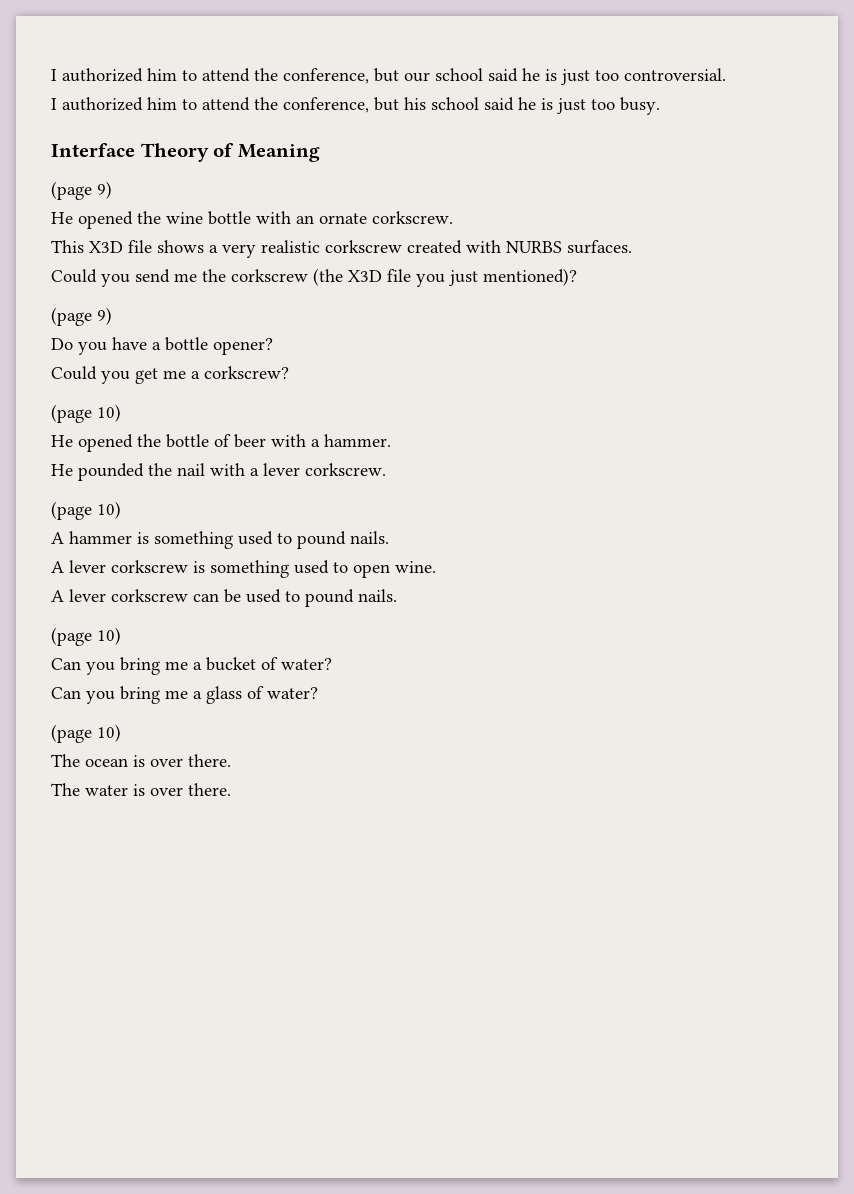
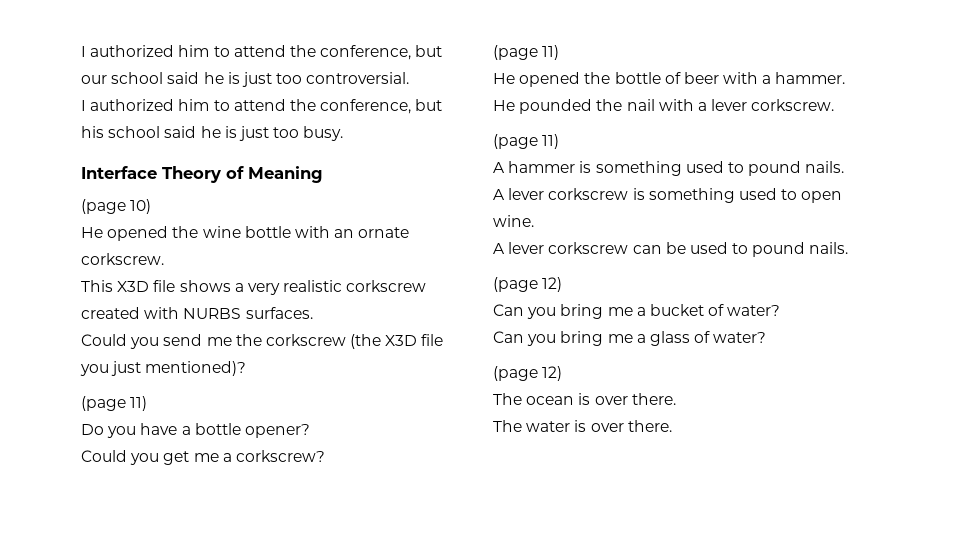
  Interface Theory of Meaning
- (page 9)
+ (page 10)
  Could you send me the corkscrew (the X3D file you just mentioned)?
- (page 9)
+ (page 11)
  Could you get me a corkscrew?
- (page 10)
+ (page 11)
  He pounded the nail with a lever corkscrew.
- (page 10)
+ (page 11)
  A lever corkscrew can be used to pound nails.
- (page 10)
+ (page 12)
  Can you bring me a glass of water?
- (page 10)
+ (page 12)

